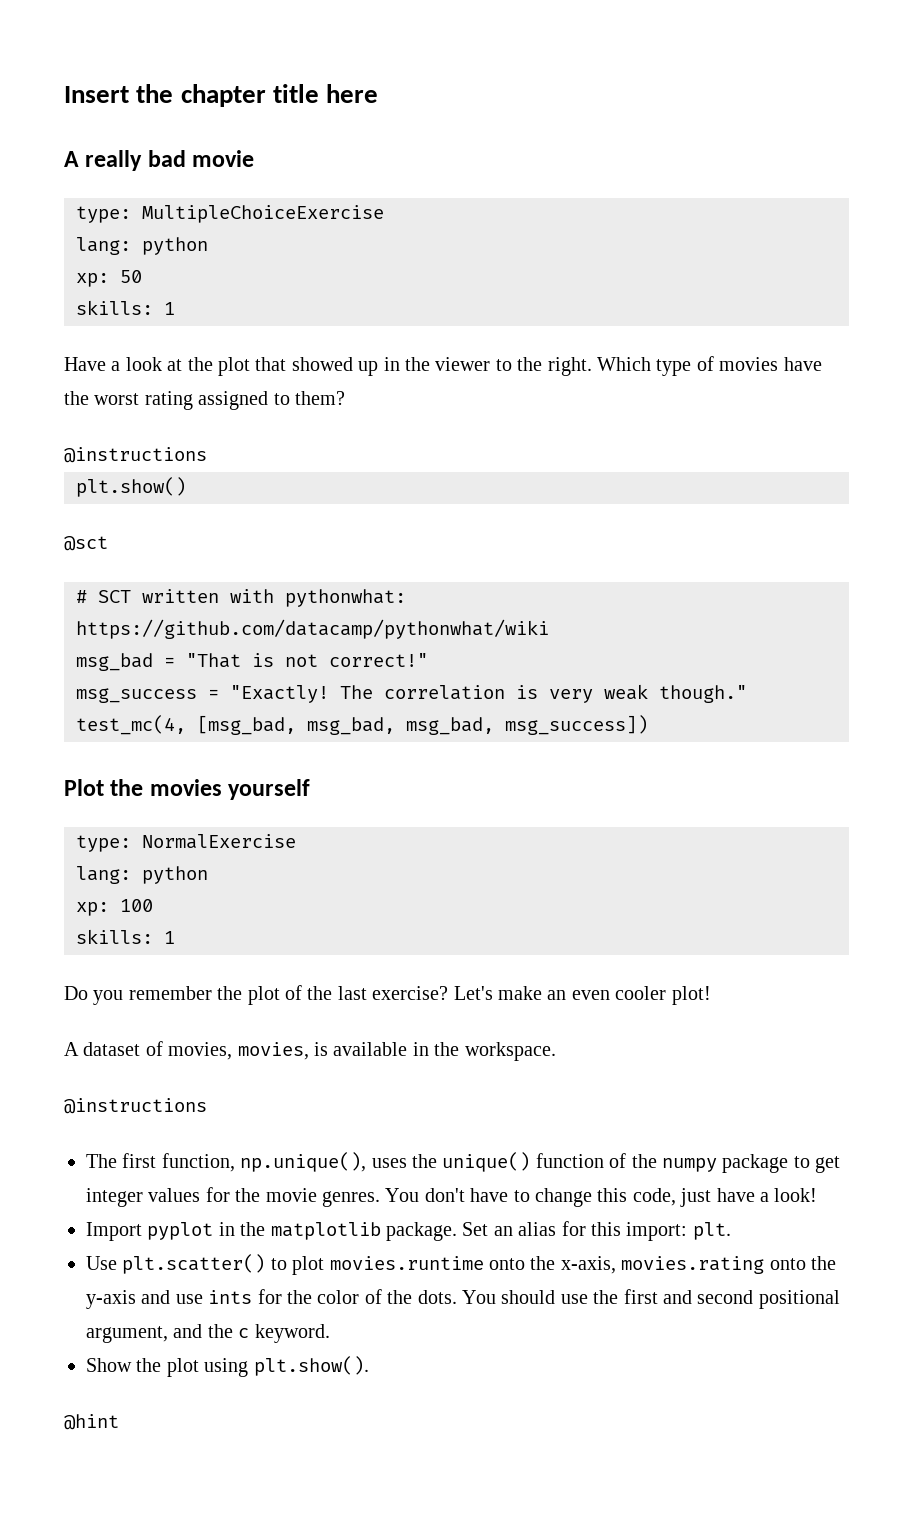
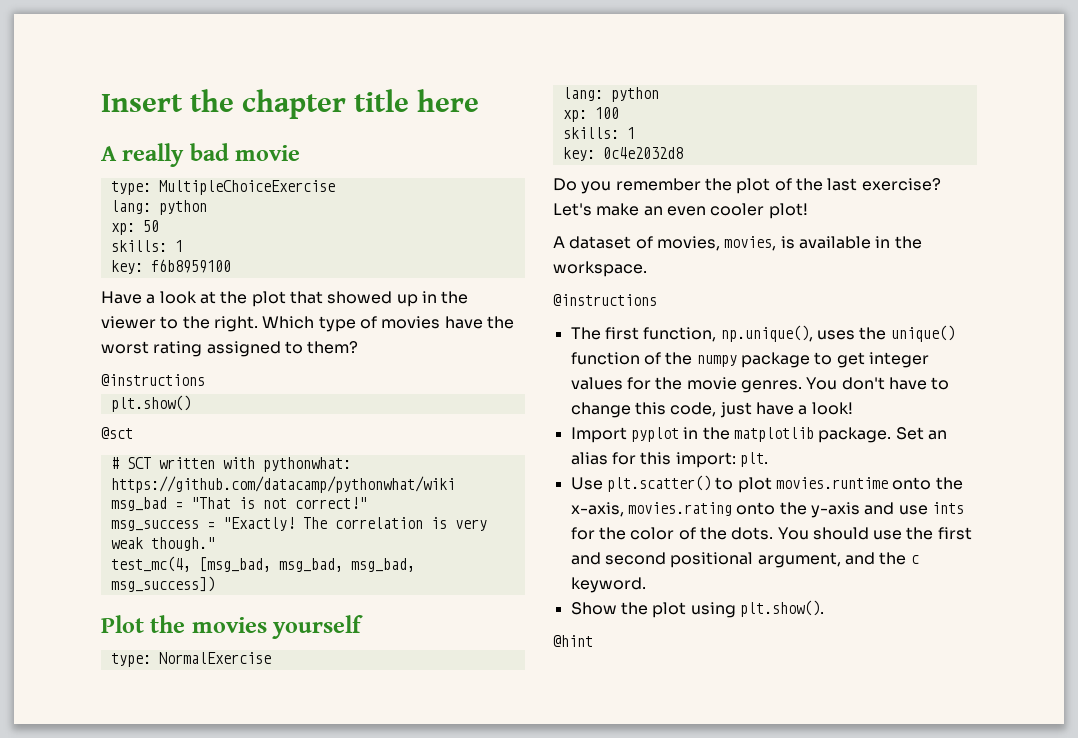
+ key: f6b8959100
+ key: 0c4e2032d8

